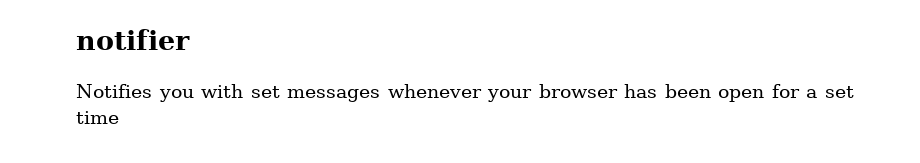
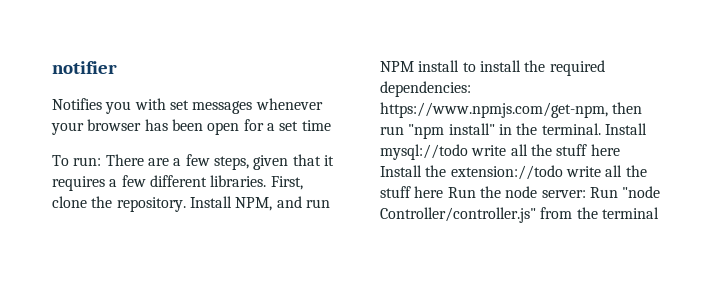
+ To run: There are a few steps, given that it requires a few different libraries. First, clone the repository. Install NPM, and run NPM install to install the required dependencies: https://www.npmjs.com/get-npm, then run "npm install" in the terminal. Install mysql://todo write all the stuff here Install the extension://todo write all the stuff here Run the node server: Run "node Controller/controller.js" from the terminal

